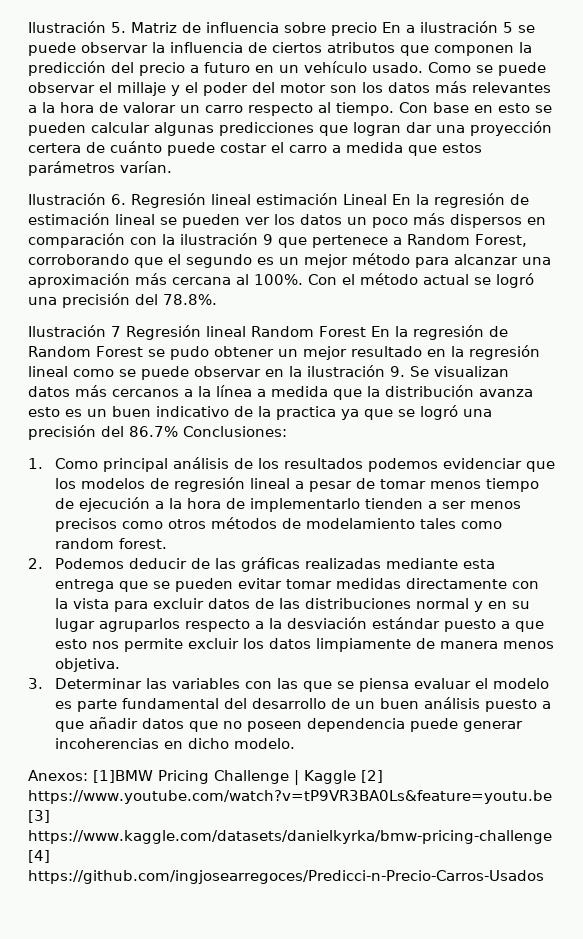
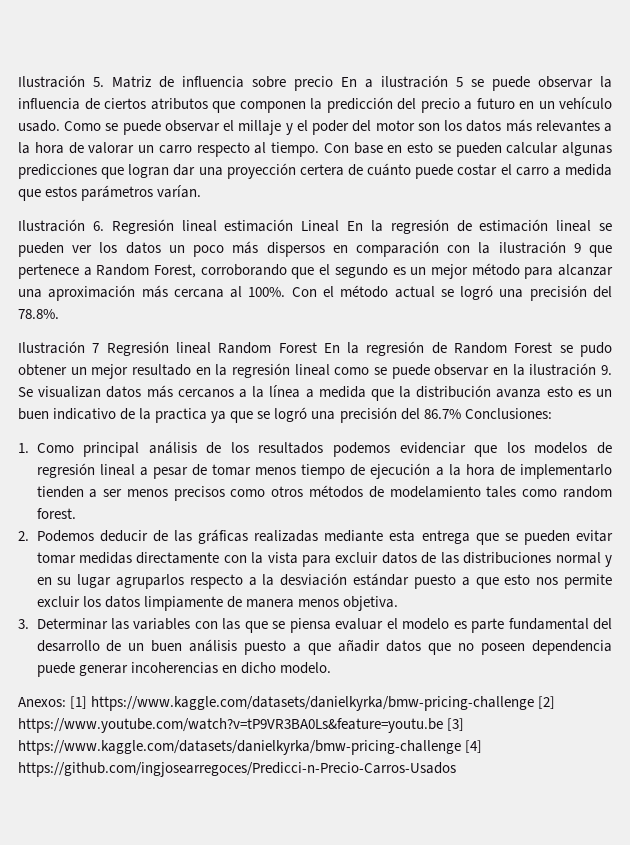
- Anexos: [1]BMW Pricing Challenge | Kaggle [2] https://www.youtube.com/watch?v=tP9VR3BA0Ls&feature=youtu.be [3] https://www.kaggle.com/datasets/danielkyrka/bmw-pricing-challenge [4] https://github.com/ingjosearregoces/Predicci-n-Precio-Carros-Usados
+ Anexos: [1] https://www.kaggle.com/datasets/danielkyrka/bmw-pricing-challenge [2] https://www.youtube.com/watch?v=tP9VR3BA0Ls&feature=youtu.be [3] https://www.kaggle.com/datasets/danielkyrka/bmw-pricing-challenge [4] https://github.com/ingjosearregoces/Predicci-n-Precio-Carros-Usados

